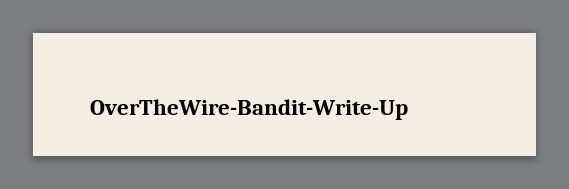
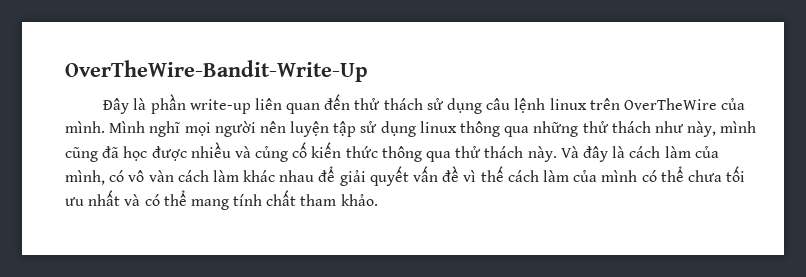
+ Đây là phần write-up liên quan đến thử thách sử dụng câu lệnh linux trên OverTheWire của mình. Mình nghĩ mọi người nên luyện tập sử dụng linux thông qua những thử thách như này, mình cũng đã học được nhiều và củng cố kiến thức thông qua thử thách này. Và đây là cách làm của mình, có vô vàn cách làm khác nhau để giải quyết vấn đề vì thế cách làm của mình có thể chưa tối ưu nhất và có thể mang tính chất tham khảo.

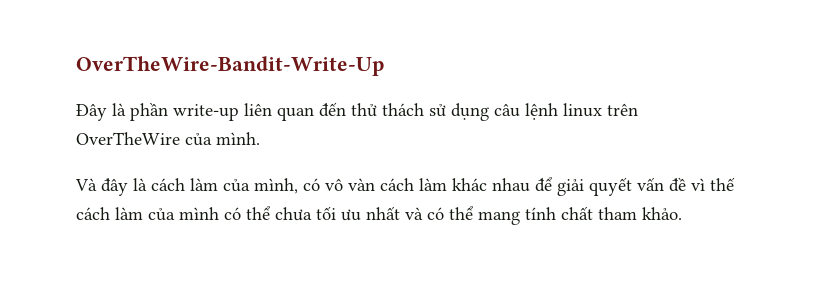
- Đây là phần write-up liên quan đến thử thách sử dụng câu lệnh linux trên OverTheWire của mình. Mình nghĩ mọi người nên luyện tập sử dụng linux thông qua những thử thách như này, mình cũng đã học được nhiều và củng cố kiến thức thông qua thử thách này. Và đây là cách làm của mình, có vô vàn cách làm khác nhau để giải quyết vấn đề vì thế cách làm của mình có thể chưa tối ưu nhất và có thể mang tính chất tham khảo.
+ Đây là phần write-up liên quan đến thử thách sử dụng câu lệnh linux trên OverTheWire của mình.
+ Và đây là cách làm của mình, có vô vàn cách làm khác nhau để giải quyết vấn đề vì thế cách làm của mình có thể chưa tối ưu nhất và có thể mang tính chất tham khảo.

